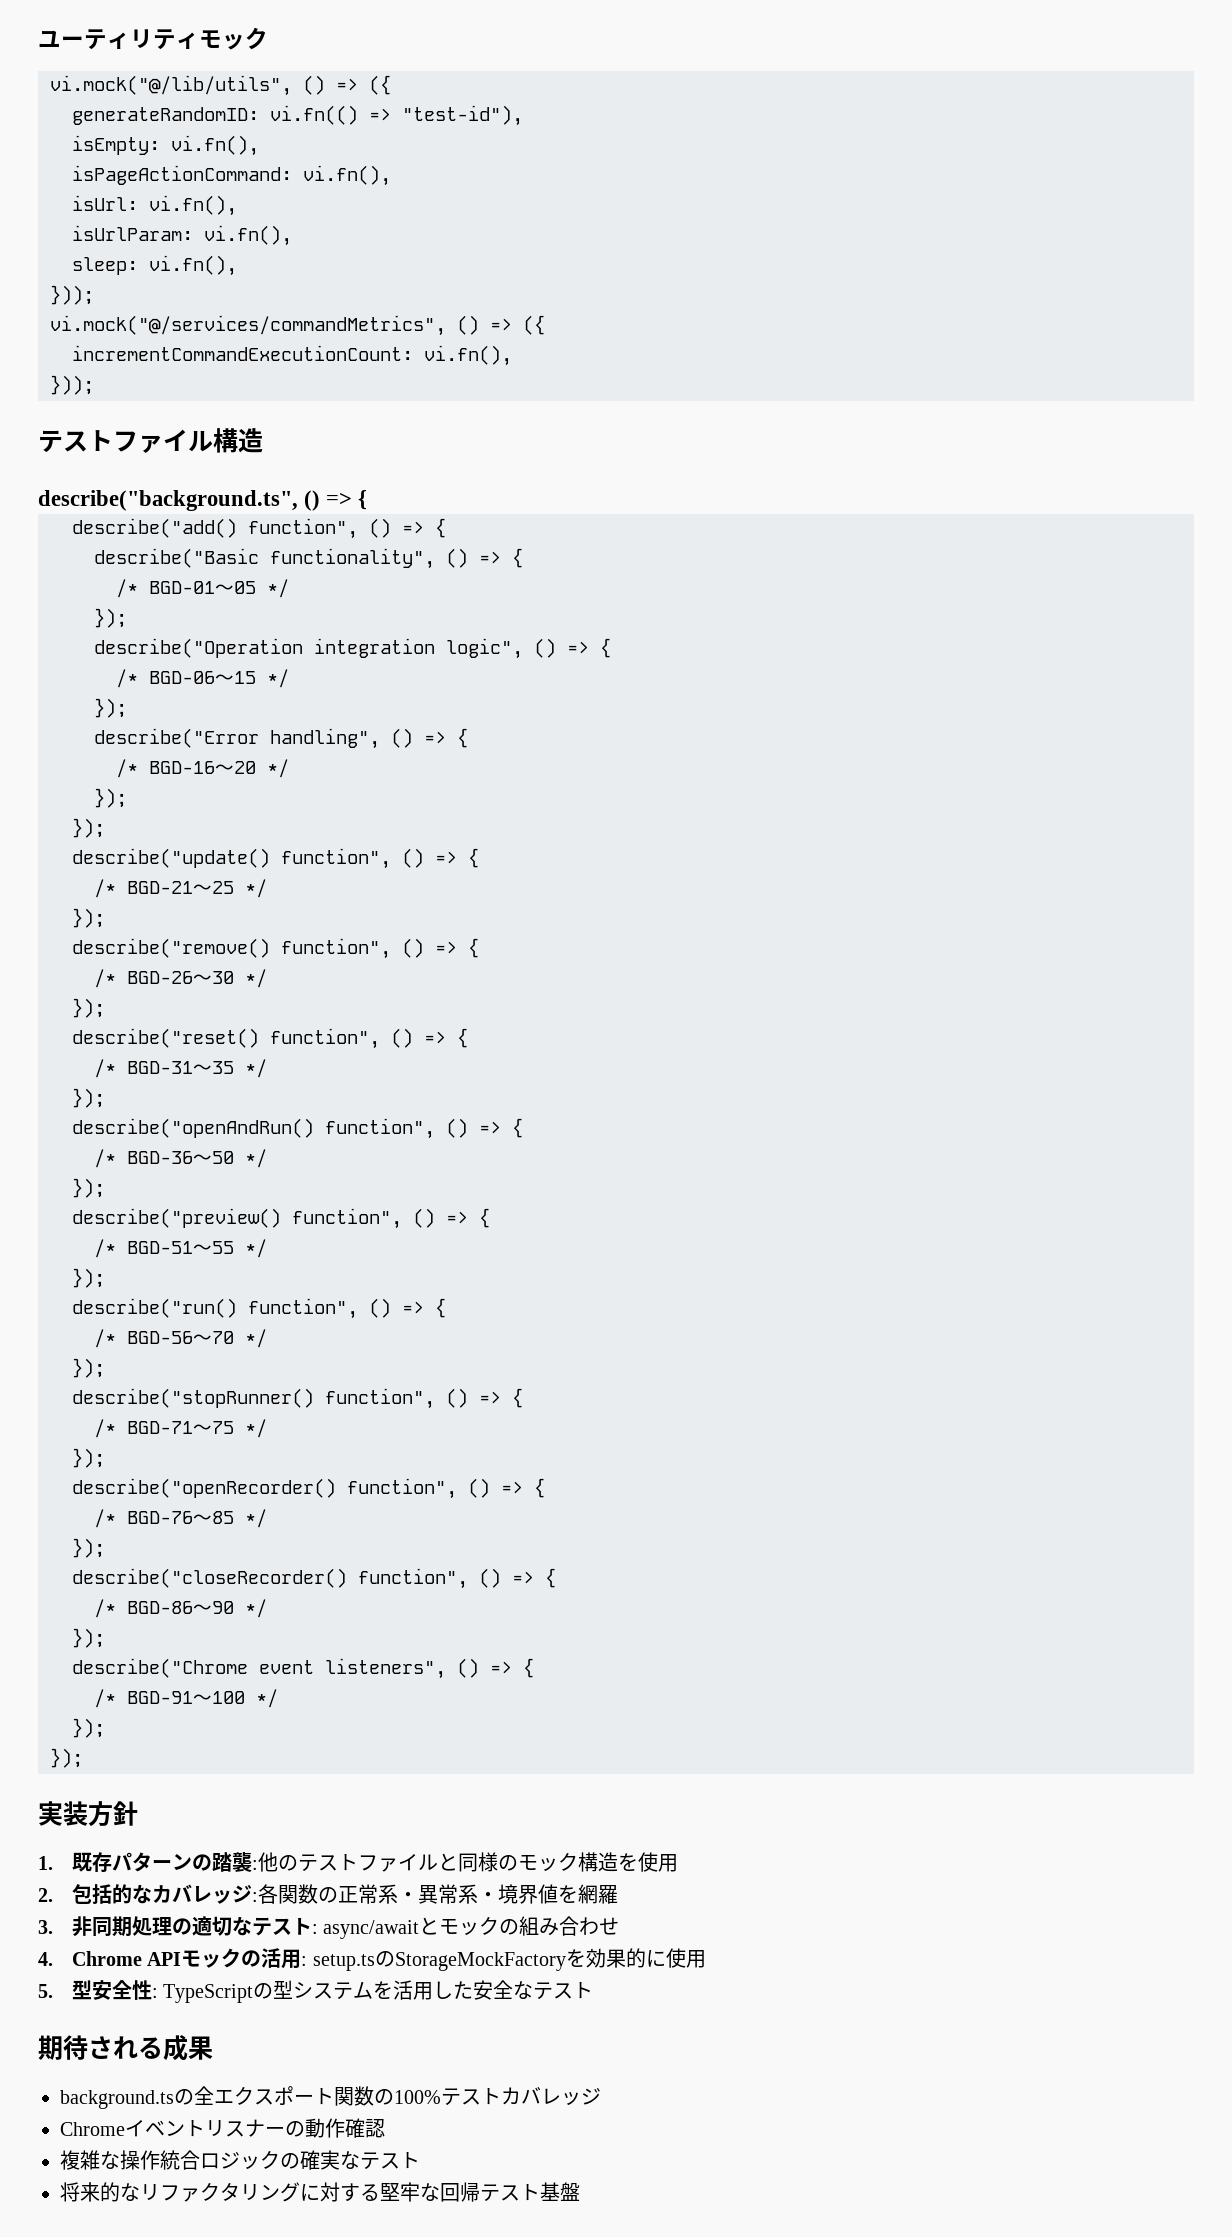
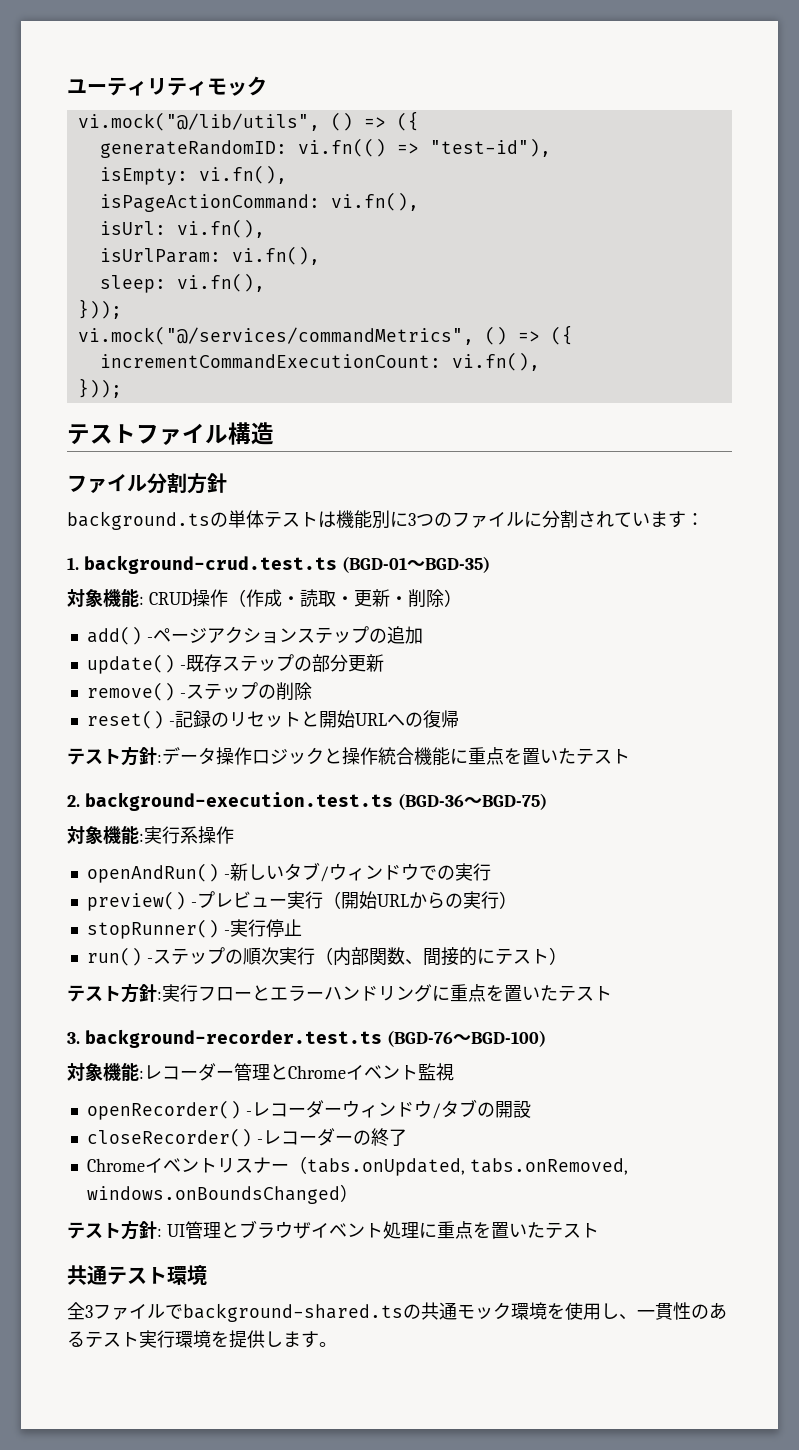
- describe("background.ts", () => {
- describe("add() function", () => {
- describe("Basic functionality", () => {
- /* BGD-01〜05 */
- });
- describe("Operation integration logic", () => {
- /* BGD-06〜15 */
- });
- describe("Error handling", () => {
- /* BGD-16〜20 */
- });
- });
- describe("update() function", () => {
- /* BGD-21〜25 */
- });
- describe("remove() function", () => {
- /* BGD-26〜30 */
- });
- describe("reset() function", () => {
- /* BGD-31〜35 */
- });
- describe("openAndRun() function", () => {
- /* BGD-36〜50 */
- });
- describe("preview() function", () => {
- /* BGD-51〜55 */
- });
- describe("run() function", () => {
- /* BGD-56〜70 */
- });
- describe("stopRunner() function", () => {
- /* BGD-71〜75 */
- });
- describe("openRecorder() function", () => {
- /* BGD-76〜85 */
- });
- describe("closeRecorder() function", () => {
- /* BGD-86〜90 */
- });
- describe("Chrome event listeners", () => {
- /* BGD-91〜100 */
- });
- });
- 実装方針
- 1.既存パターンの踏襲:他のテストファイルと同様のモック構造を使用
- 2.包括的なカバレッジ:各関数の正常系・異常系・境界値を網羅
- 3.非同期処理の適切なテスト: async/awaitとモックの組み合わせ
- 4. Chrome APIモックの活用: setup.tsのStorageMockFactoryを効果的に使用
- 5.型安全性: TypeScriptの型システムを活用した安全なテスト
- 期待される成果
- background.tsの全エクスポート関数の100%テストカバレッジ
+ ファイル分割方針
+ background.tsの単体テストは機能別に3つのファイルに分割されています：
+ 1. background-crud.test.ts (BGD-01〜BGD-35)
+ 対象機能: CRUD操作（作成・読取・更新・削除）
+ add() -ページアクションステップの追加
+ update() -既存ステップの部分更新
+ remove() -ステップの削除
+ reset() -記録のリセットと開始URLへの復帰
+ テスト方針:データ操作ロジックと操作統合機能に重点を置いたテスト
+ 2. background-execution.test.ts (BGD-36〜BGD-75)
+ 対象機能:実行系操作
+ openAndRun() -新しいタブ/ウィンドウでの実行
+ preview() -プレビュー実行（開始URLからの実行）
+ stopRunner() -実行停止
+ run() -ステップの順次実行（内部関数、間接的にテスト）
+ テスト方針:実行フローとエラーハンドリングに重点を置いたテスト
+ 3. background-recorder.test.ts (BGD-76〜BGD-100)
+ 対象機能:レコーダー管理とChromeイベント監視
+ openRecorder() -レコーダーウィンドウ/タブの開設
+ closeRecorder() -レコーダーの終了
- Chromeイベントリスナーの動作確認
- 複雑な操作統合ロジックの確実なテスト
- 将来的なリファクタリングに対する堅牢な回帰テスト基盤
+ Chromeイベントリスナー（tabs.onUpdated, tabs.onRemoved, windows.onBoundsChanged）
+ テスト方針: UI管理とブラウザイベント処理に重点を置いたテスト
+ 共通テスト環境
+ 全3ファイルでbackground-shared.tsの共通モック環境を使用し、一貫性のあるテスト実行環境を提供します。

